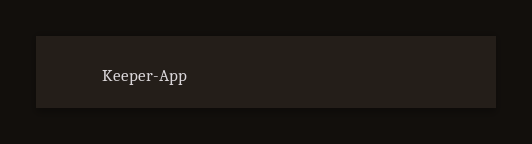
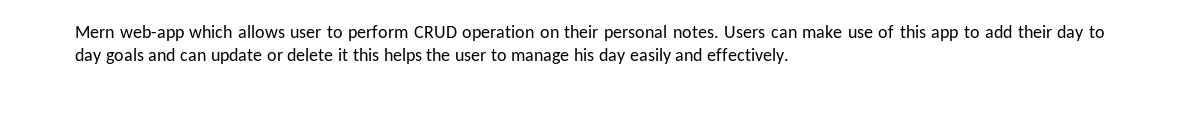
- Keeper-App
+ Mern web-app which allows user to perform CRUD operation on their personal notes. Users can make use of this app to add their day to day goals and can update or delete it this helps the user to manage his day easily and effectively.

